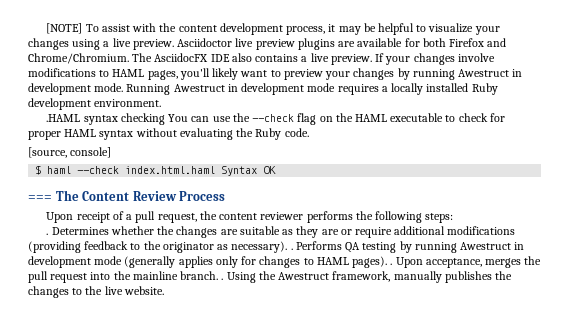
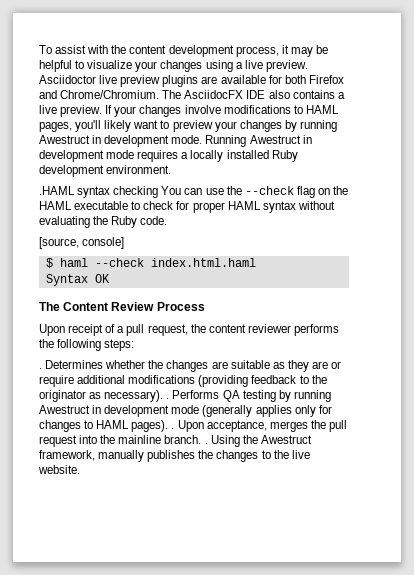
- [NOTE] To assist with the content development process, it may be helpful to visualize your changes using a live preview.
+ To assist with the content development process, it may be helpful to visualize your changes using a live preview.
- $ haml --check index.html.haml Syntax OK
+ $ haml --check index.html.haml
+ Syntax OK
- === The Content Review Process
+ The Content Review Process

